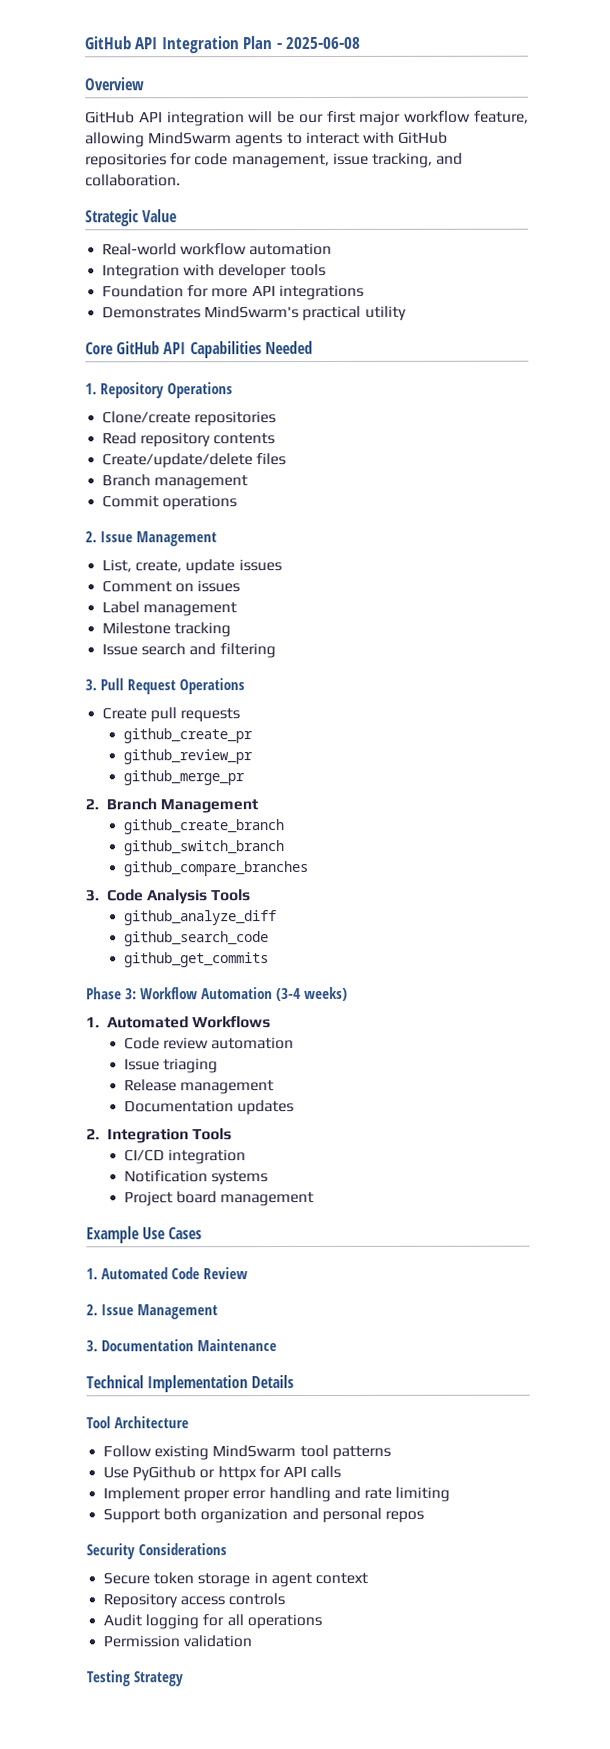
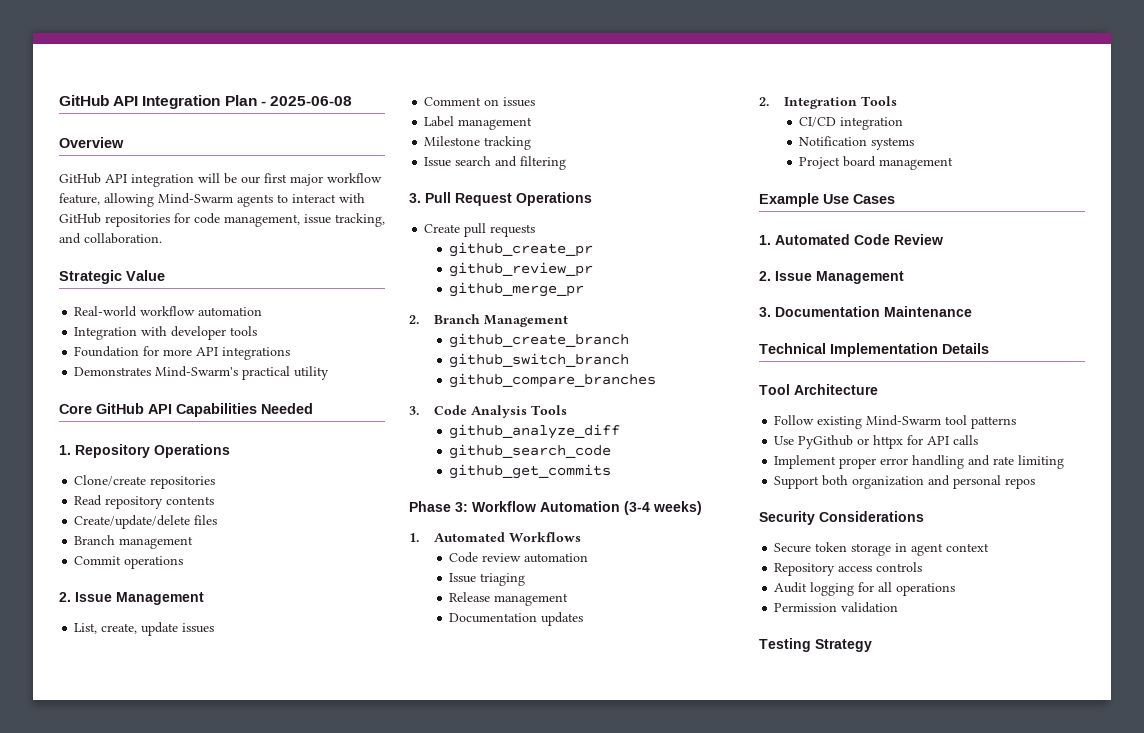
- GitHub API integration will be our first major workflow feature, allowing MindSwarm agents to interact with GitHub repositories for code management, issue tracking, and collaboration.
+ GitHub API integration will be our first major workflow feature, allowing Mind-Swarm agents to interact with GitHub repositories for code management, issue tracking, and collaboration.
- Demonstrates MindSwarm's practical utility
+ Demonstrates Mind-Swarm's practical utility
- Follow existing MindSwarm tool patterns
+ Follow existing Mind-Swarm tool patterns

